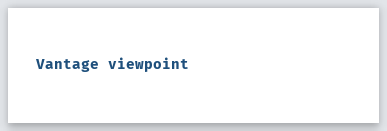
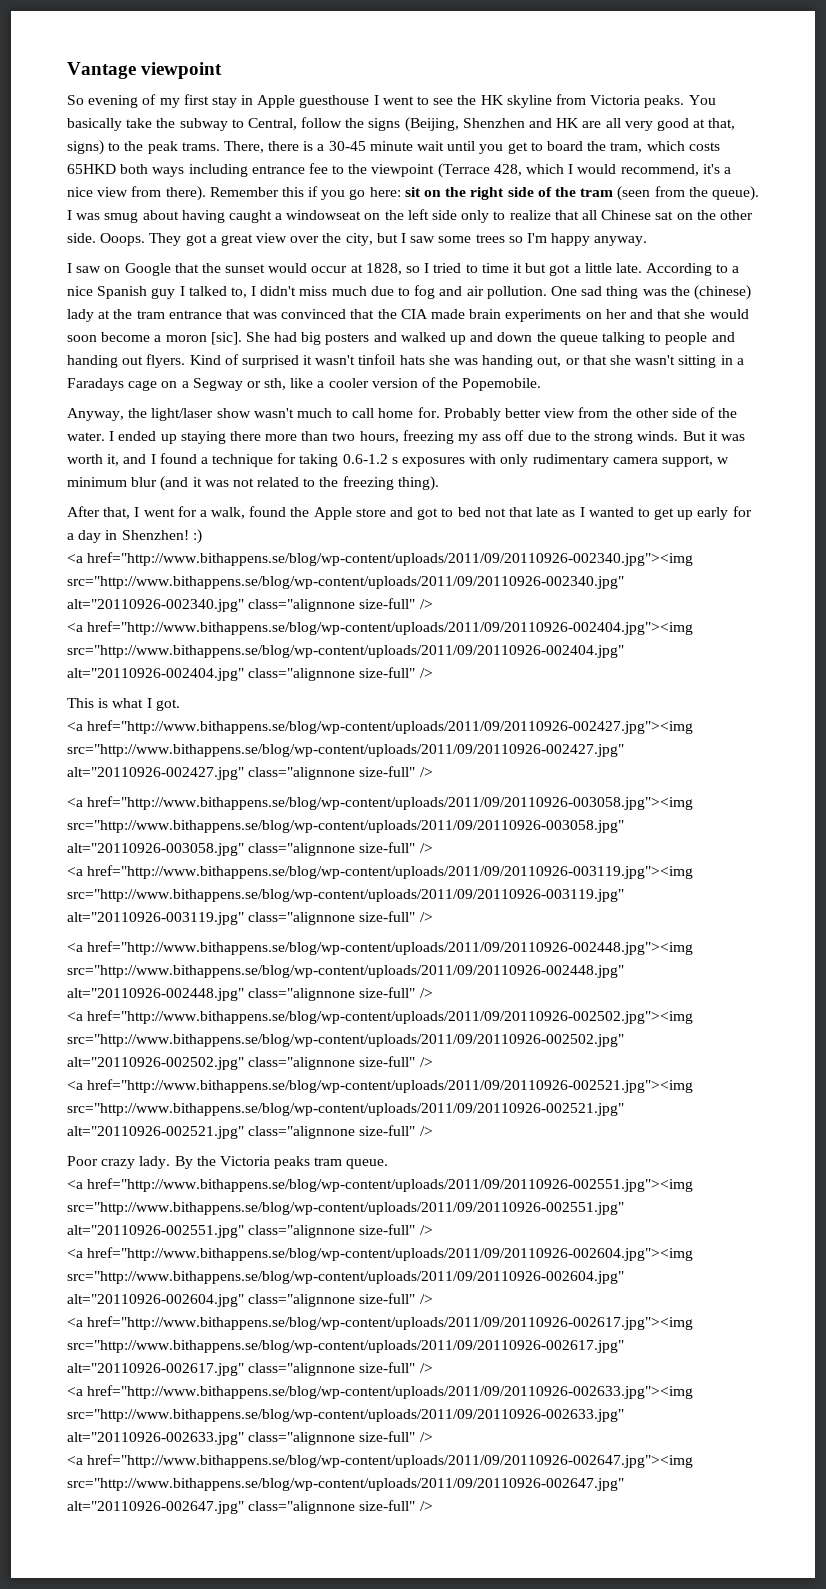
+ So evening of my first stay in Apple guesthouse I went to see the HK skyline from Victoria peaks. You basically take the subway to Central, follow the signs (Beijing, Shenzhen and HK are all very good at that, signs) to the peak trams. There, there is a 30-45 minute wait until you get to board the tram, which costs 65HKD both ways including entrance fee to the viewpoint (Terrace 428, which I would recommend, it's a nice view from there). Remember this if you go here: sit on the right side of the tram (seen from the queue). I was smug about having caught a windowseat on the left side only to realize that all Chinese sat on the other side. Ooops. They got a great view over the city, but I saw some trees so I'm happy anyway.
+ I saw on Google that the sunset would occur at 1828, so I tried to time it but got a little late. According to a nice Spanish guy I talked to, I didn't miss much due to fog and air pollution. One sad thing was the (chinese) lady at the tram entrance that was convinced that the CIA made brain experiments on her and that she would soon become a moron [sic]. She had big posters and walked up and down the queue talking to people and handing out flyers. Kind of surprised it wasn't tinfoil hats she was handing out, or that she wasn't sitting in a Faradays cage on a Segway or sth, like a cooler version of the Popemobile.
+ Anyway, the light/laser show wasn't much to call home for. Probably better view from the other side of the water. I ended up staying there more than two hours, freezing my ass off due to the strong winds. But it was worth it, and I found a technique for taking 0.6-1.2 s exposures with only rudimentary camera support, w minimum blur (and it was not related to the freezing thing).
+ After that, I went for a walk, found the Apple store and got to bed not that late as I wanted to get up early for a day in Shenzhen! :)
+ <a href="http://www.bithappens.se/blog/wp-content/uploads/2011/09/20110926-002340.jpg"><img src="http://www.bithappens.se/blog/wp-content/uploads/2011/09/20110926-002340.jpg" alt="20110926-002340.jpg" class="alignnone size-full" />
+ <a href="http://www.bithappens.se/blog/wp-content/uploads/2011/09/20110926-002404.jpg"><img src="http://www.bithappens.se/blog/wp-content/uploads/2011/09/20110926-002404.jpg" alt="20110926-002404.jpg" class="alignnone size-full" />
+ This is what I got.
+ <a href="http://www.bithappens.se/blog/wp-content/uploads/2011/09/20110926-002427.jpg"><img src="http://www.bithappens.se/blog/wp-content/uploads/2011/09/20110926-002427.jpg" alt="20110926-002427.jpg" class="alignnone size-full" />
+ <a href="http://www.bithappens.se/blog/wp-content/uploads/2011/09/20110926-003058.jpg"><img src="http://www.bithappens.se/blog/wp-content/uploads/2011/09/20110926-003058.jpg" alt="20110926-003058.jpg" class="alignnone size-full" />
+ <a href="http://www.bithappens.se/blog/wp-content/uploads/2011/09/20110926-003119.jpg"><img src="http://www.bithappens.se/blog/wp-content/uploads/2011/09/20110926-003119.jpg" alt="20110926-003119.jpg" class="alignnone size-full" />
+ <a href="http://www.bithappens.se/blog/wp-content/uploads/2011/09/20110926-002448.jpg"><img src="http://www.bithappens.se/blog/wp-content/uploads/2011/09/20110926-002448.jpg" alt="20110926-002448.jpg" class="alignnone size-full" />
+ <a href="http://www.bithappens.se/blog/wp-content/uploads/2011/09/20110926-002502.jpg"><img src="http://www.bithappens.se/blog/wp-content/uploads/2011/09/20110926-002502.jpg" alt="20110926-002502.jpg" class="alignnone size-full" />
+ <a href="http://www.bithappens.se/blog/wp-content/uploads/2011/09/20110926-002521.jpg"><img src="http://www.bithappens.se/blog/wp-content/uploads/2011/09/20110926-002521.jpg" alt="20110926-002521.jpg" class="alignnone size-full" />
+ Poor crazy lady. By the Victoria peaks tram queue.
+ <a href="http://www.bithappens.se/blog/wp-content/uploads/2011/09/20110926-002551.jpg"><img src="http://www.bithappens.se/blog/wp-content/uploads/2011/09/20110926-002551.jpg" alt="20110926-002551.jpg" class="alignnone size-full" />
+ <a href="http://www.bithappens.se/blog/wp-content/uploads/2011/09/20110926-002604.jpg"><img src="http://www.bithappens.se/blog/wp-content/uploads/2011/09/20110926-002604.jpg" alt="20110926-002604.jpg" class="alignnone size-full" />
+ <a href="http://www.bithappens.se/blog/wp-content/uploads/2011/09/20110926-002617.jpg"><img src="http://www.bithappens.se/blog/wp-content/uploads/2011/09/20110926-002617.jpg" alt="20110926-002617.jpg" class="alignnone size-full" />
+ <a href="http://www.bithappens.se/blog/wp-content/uploads/2011/09/20110926-002633.jpg"><img src="http://www.bithappens.se/blog/wp-content/uploads/2011/09/20110926-002633.jpg" alt="20110926-002633.jpg" class="alignnone size-full" />
+ <a href="http://www.bithappens.se/blog/wp-content/uploads/2011/09/20110926-002647.jpg"><img src="http://www.bithappens.se/blog/wp-content/uploads/2011/09/20110926-002647.jpg" alt="20110926-002647.jpg" class="alignnone size-full" />

